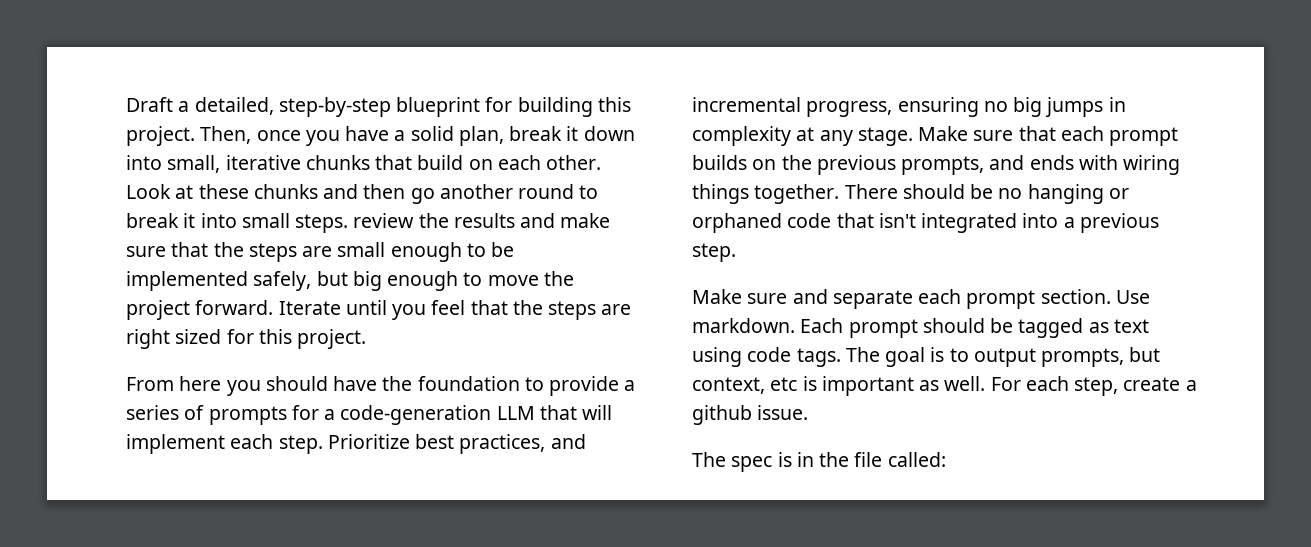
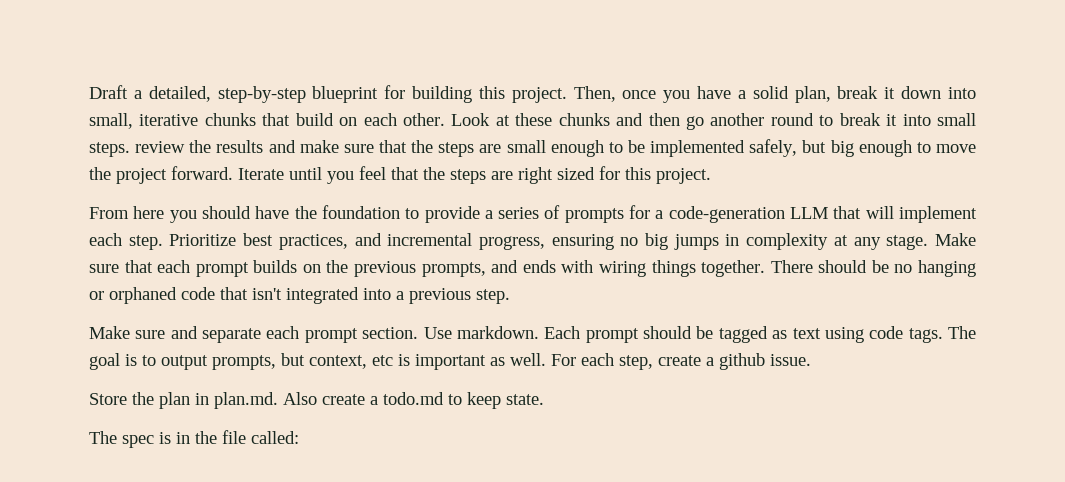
+ Store the plan in plan.md. Also create a todo.md to keep state.

